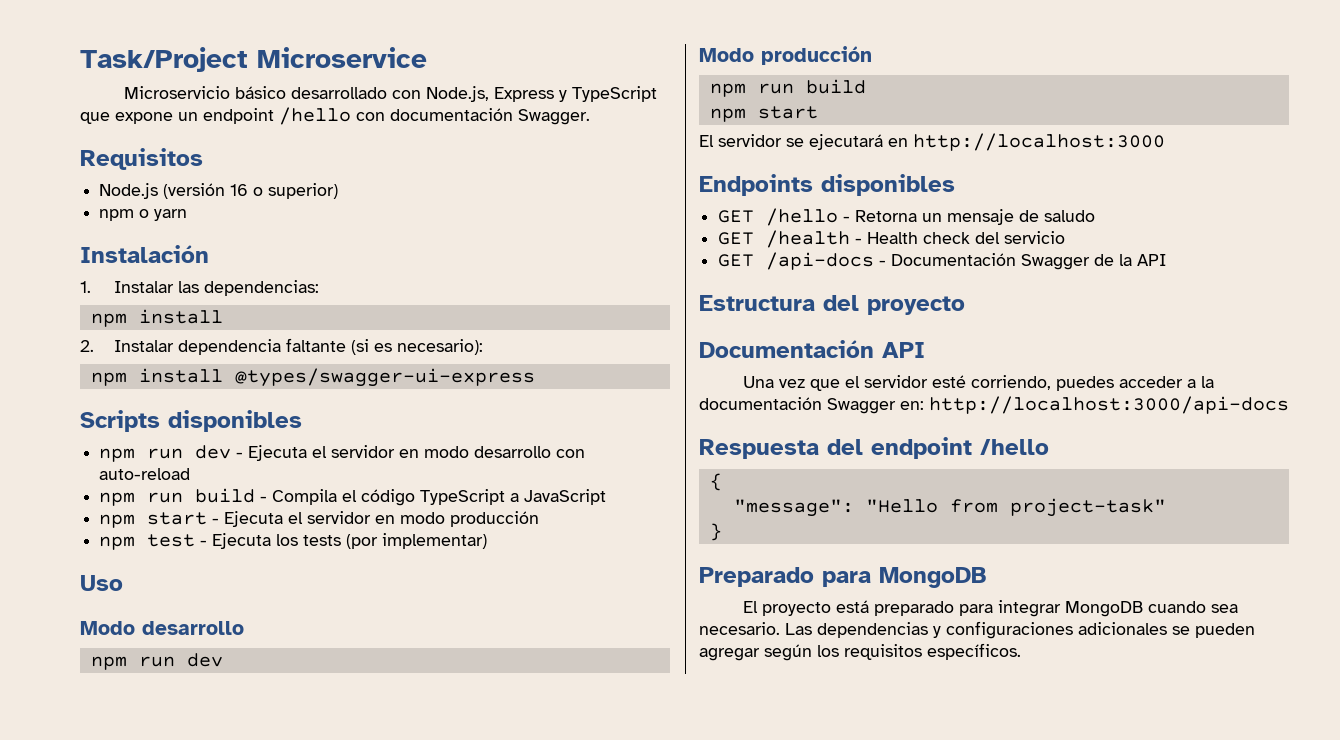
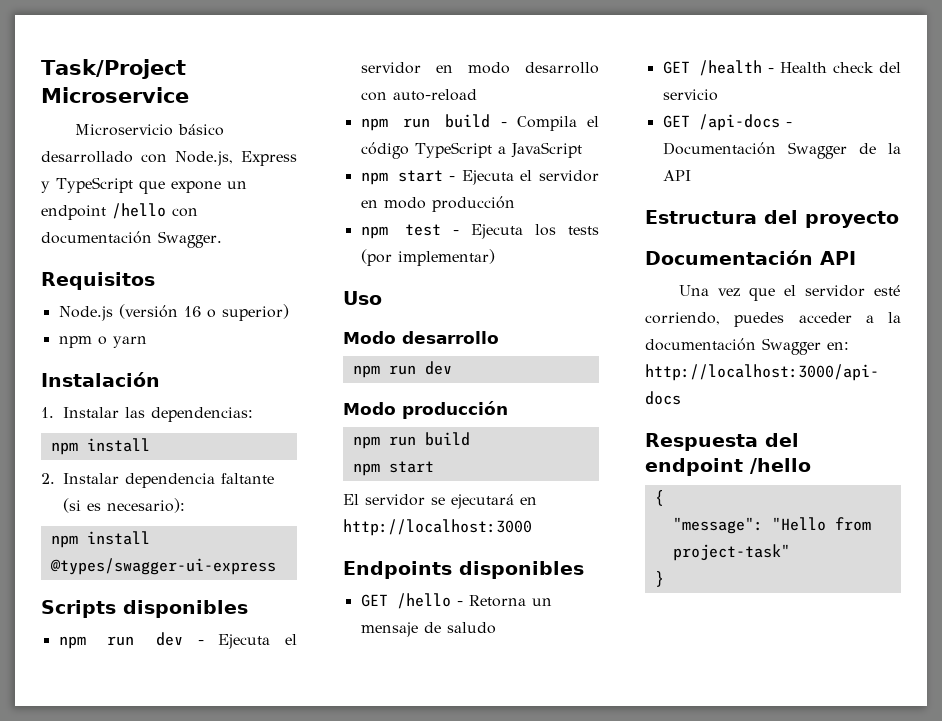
- Preparado para MongoDB
- El proyecto está preparado para integrar MongoDB cuando sea necesario. Las dependencias y configuraciones adicionales se pueden agregar según los requisitos específicos.

